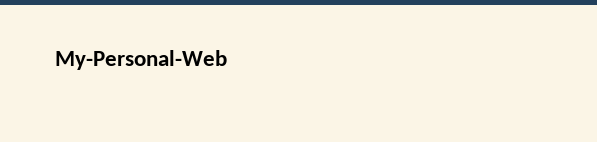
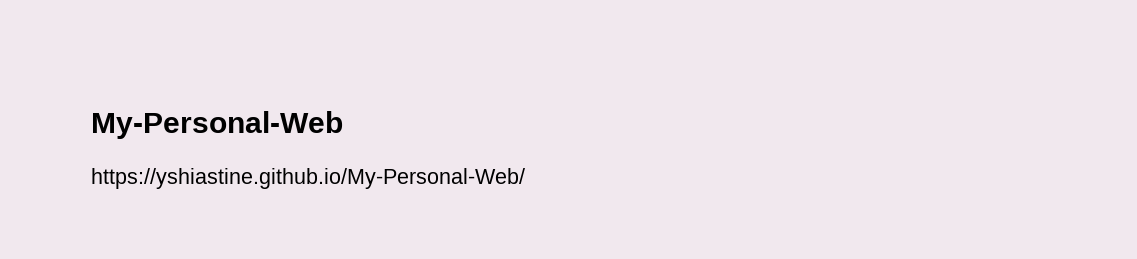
+ https://yshiastine.github.io/My-Personal-Web/

